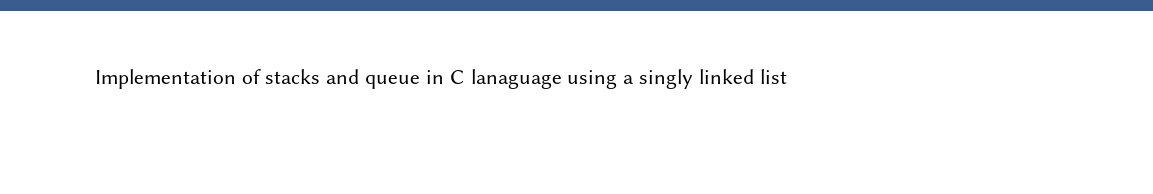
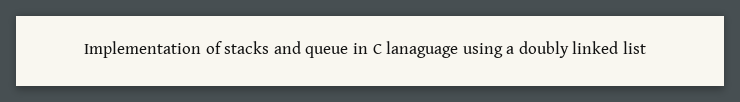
- Implementation of stacks and queue in C lanaguage using a singly linked list
+ Implementation of stacks and queue in C lanaguage using a doubly linked list

